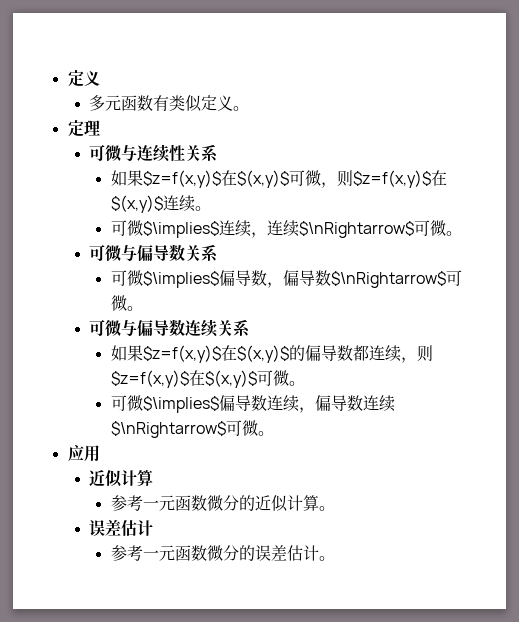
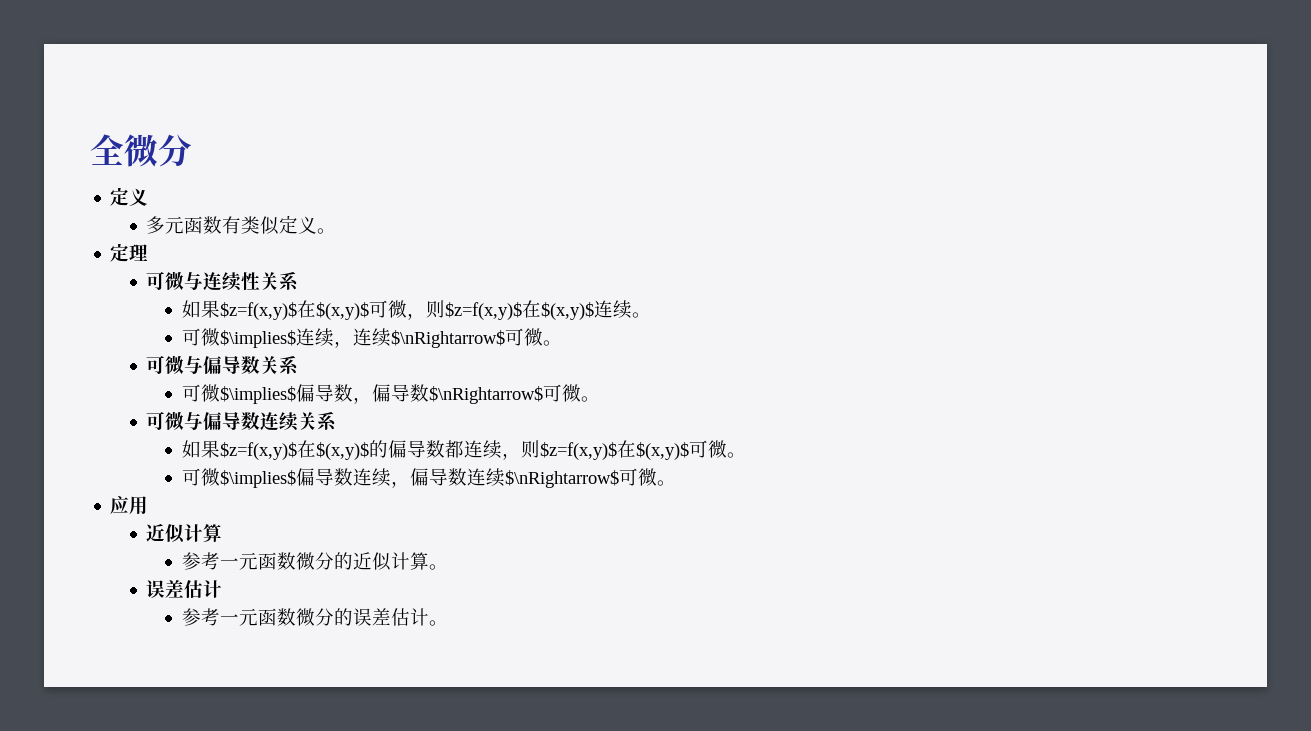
+ 全微分

